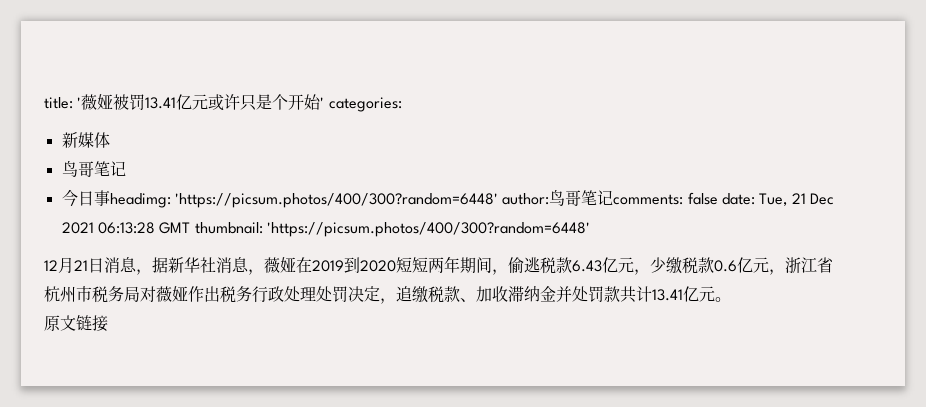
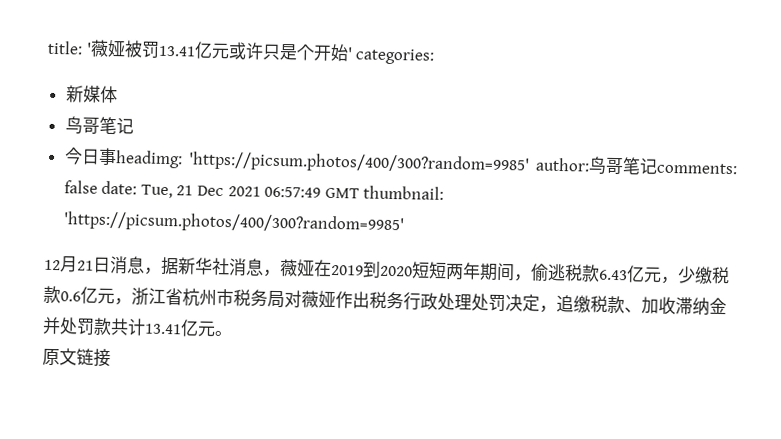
- 今日事headimg: 'https://picsum.photos/400/300?random=6448' author:鸟哥笔记comments: false date: Tue, 21 Dec 2021 06:13:28 GMT thumbnail: 'https://picsum.photos/400/300?random=6448'
+ 今日事headimg: 'https://picsum.photos/400/300?random=9985' author:鸟哥笔记comments: false date: Tue, 21 Dec 2021 06:57:49 GMT thumbnail: 'https://picsum.photos/400/300?random=9985'

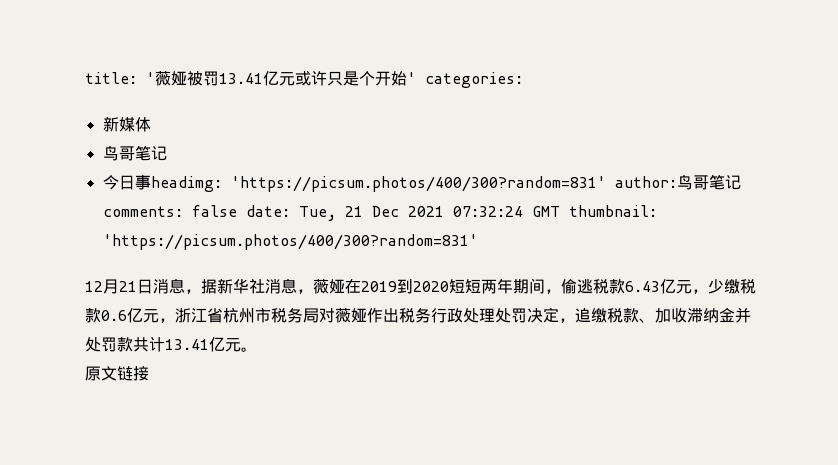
- 今日事headimg: 'https://picsum.photos/400/300?random=9985' author:鸟哥笔记comments: false date: Tue, 21 Dec 2021 06:57:49 GMT thumbnail: 'https://picsum.photos/400/300?random=9985'
+ 今日事headimg: 'https://picsum.photos/400/300?random=831' author:鸟哥笔记comments: false date: Tue, 21 Dec 2021 07:32:24 GMT thumbnail: 'https://picsum.photos/400/300?random=831'

